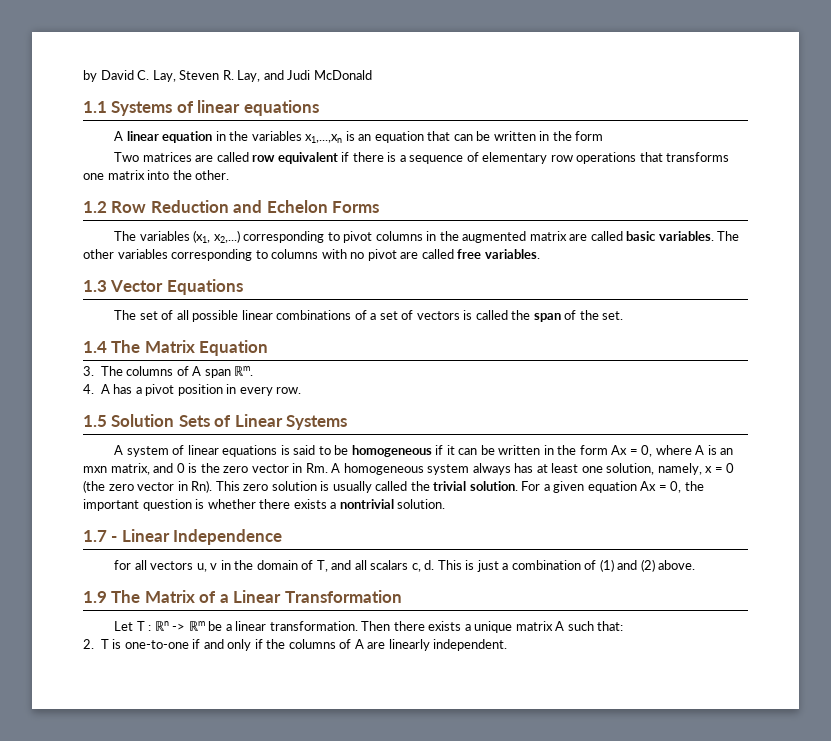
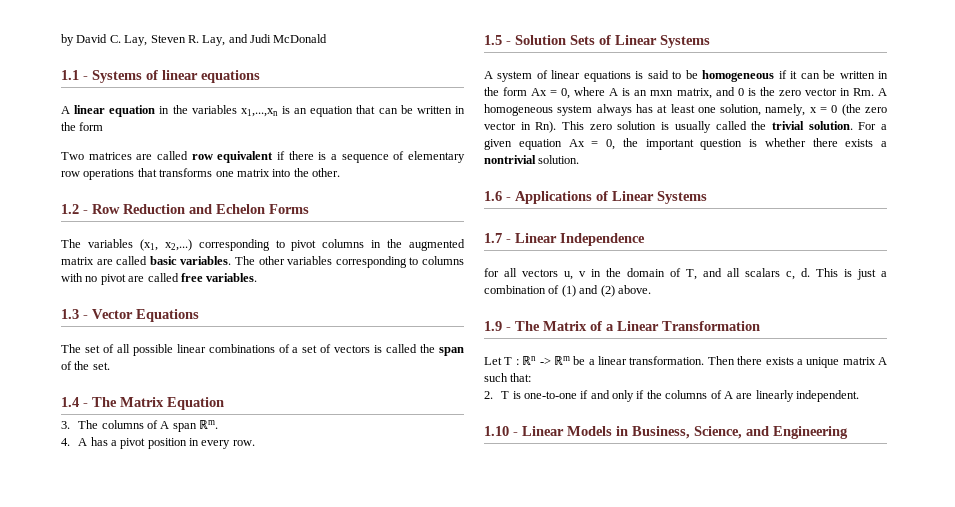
- 1.1 Systems of linear equations
+ 1.1 - Systems of linear equations
- 1.2 Row Reduction and Echelon Forms
+ 1.2 - Row Reduction and Echelon Forms
- 1.3 Vector Equations
+ 1.3 - Vector Equations
- 1.4 The Matrix Equation
+ 1.4 - The Matrix Equation
- 1.5 Solution Sets of Linear Systems
+ 1.5 - Solution Sets of Linear Systems
+ 1.6 - Applications of Linear Systems
- 1.9 The Matrix of a Linear Transformation
+ 1.9 - The Matrix of a Linear Transformation
+ 1.10 - Linear Models in Business, Science, and Engineering

